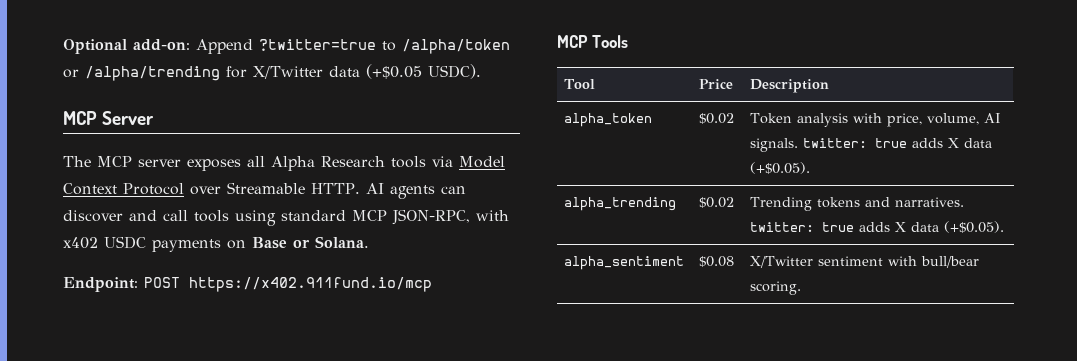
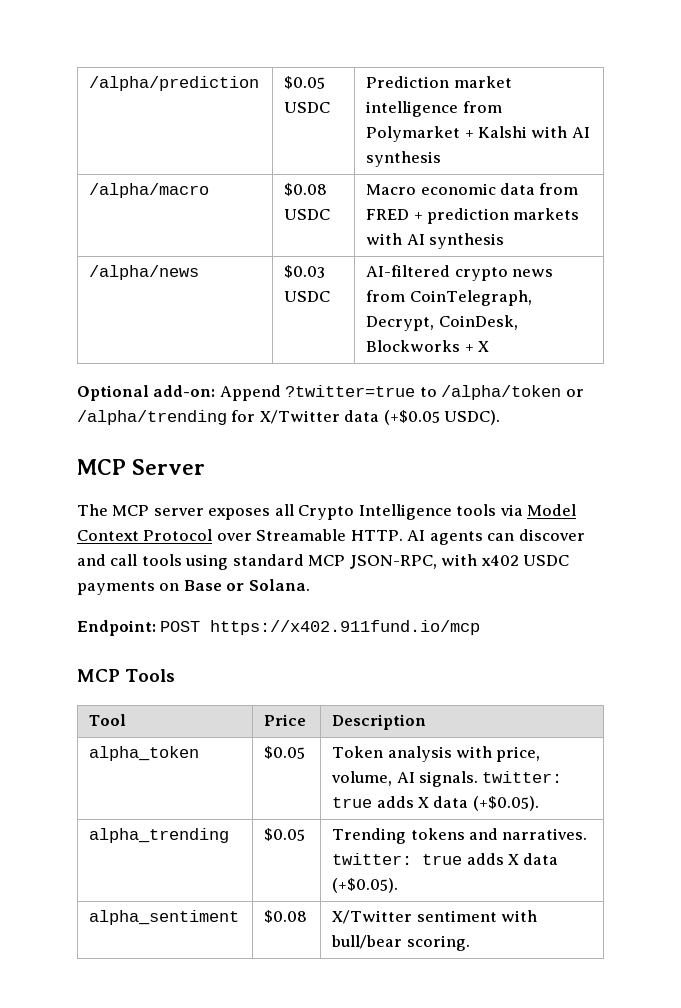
+ /alpha/prediction | $0.05 USDC | Prediction market intelligence from Polymarket + Kalshi with AI synthesis
+ /alpha/macro | $0.08 USDC | Macro economic data from FRED + prediction markets with AI synthesis
+ /alpha/news | $0.03 USDC | AI-filtered crypto news from CoinTelegraph, Decrypt, CoinDesk, Blockworks + X
- The MCP server exposes all Alpha Research tools via Model Context Protocol over Streamable HTTP.
+ The MCP server exposes all Crypto Intelligence tools via Model Context Protocol over Streamable HTTP.
- alpha_token | $0.02 | Token analysis with price, volume, AI signals. twitter: true adds X data (+$0.05).
+ alpha_token | $0.05 | Token analysis with price, volume, AI signals. twitter: true adds X data (+$0.05).
- alpha_trending | $0.02 | Trending tokens and narratives. twitter: true adds X data (+$0.05).
+ alpha_trending | $0.05 | Trending tokens and narratives. twitter: true adds X data (+$0.05).

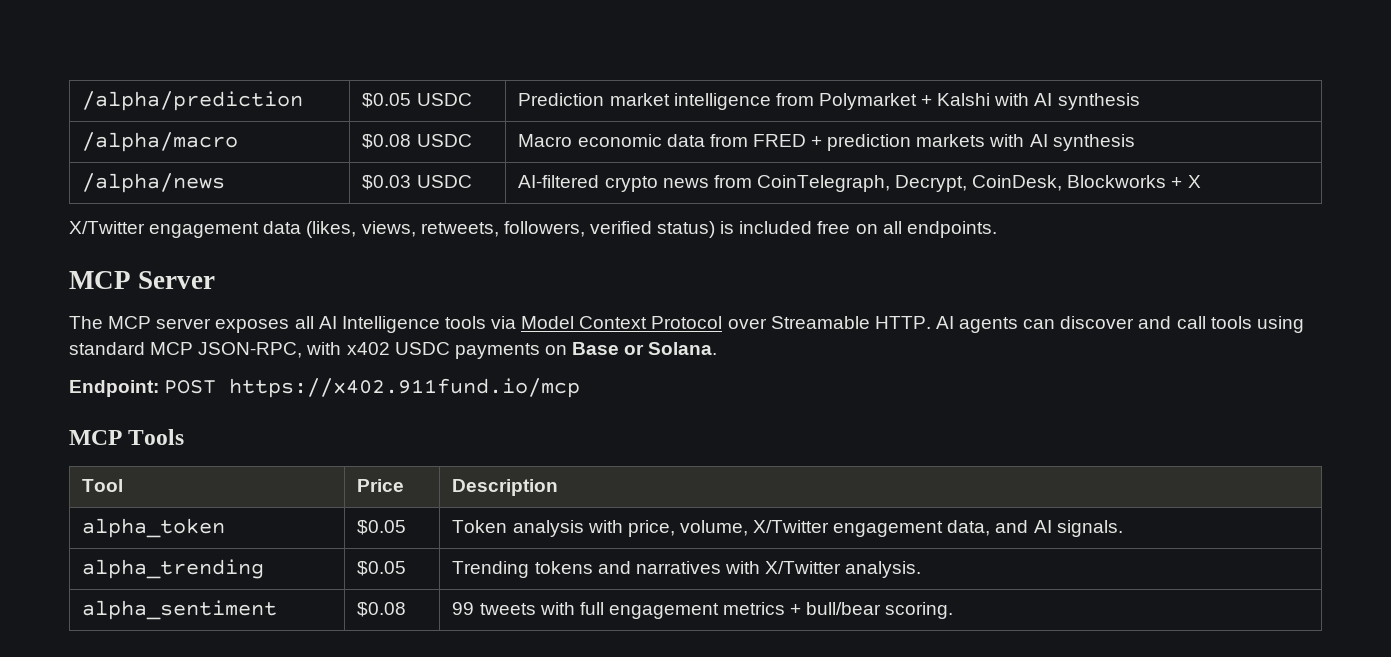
- Optional add-on: Append ?twitter=true to /alpha/token or /alpha/trending for X/Twitter data (+$0.05 USDC).
+ X/Twitter engagement data (likes, views, retweets, followers, verified status) is included free on all endpoints.
- The MCP server exposes all Crypto Intelligence tools via Model Context Protocol over Streamable HTTP.
+ The MCP server exposes all AI Intelligence tools via Model Context Protocol over Streamable HTTP.
- alpha_token | $0.05 | Token analysis with price, volume, AI signals. twitter: true adds X data (+$0.05).
+ alpha_token | $0.05 | Token analysis with price, volume, X/Twitter engagement data, and AI signals.
- alpha_trending | $0.05 | Trending tokens and narratives. twitter: true adds X data (+$0.05).
- alpha_sentiment | $0.08 | X/Twitter sentiment with bull/bear scoring.
+ alpha_trending | $0.05 | Trending tokens and narratives with X/Twitter analysis.
+ alpha_sentiment | $0.08 | 99 tweets with full engagement metrics + bull/bear scoring.

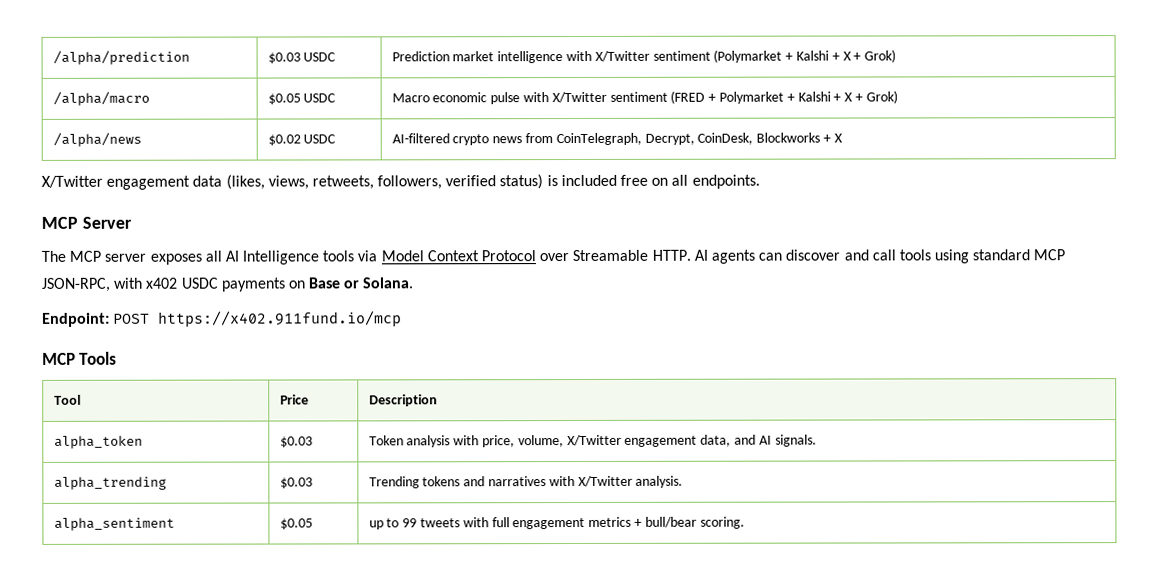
- /alpha/prediction | $0.05 USDC | Prediction market intelligence from Polymarket + Kalshi with AI synthesis
+ /alpha/prediction | $0.03 USDC | Prediction market intelligence with X/Twitter sentiment (Polymarket + Kalshi + X + Grok)
- /alpha/macro | $0.08 USDC | Macro economic data from FRED + prediction markets with AI synthesis
+ /alpha/macro | $0.05 USDC | Macro economic pulse with X/Twitter sentiment (FRED + Polymarket + Kalshi + X + Grok)
- /alpha/news | $0.03 USDC | AI-filtered crypto news from CoinTelegraph, Decrypt, CoinDesk, Blockworks + X
+ /alpha/news | $0.02 USDC | AI-filtered crypto news from CoinTelegraph, Decrypt, CoinDesk, Blockworks + X
- alpha_token | $0.05 | Token analysis with price, volume, X/Twitter engagement data, and AI signals.
+ alpha_token | $0.03 | Token analysis with price, volume, X/Twitter engagement data, and AI signals.
- alpha_trending | $0.05 | Trending tokens and narratives with X/Twitter analysis.
+ alpha_trending | $0.03 | Trending tokens and narratives with X/Twitter analysis.
- alpha_sentiment | $0.08 | 99 tweets with full engagement metrics + bull/bear scoring.
+ alpha_sentiment | $0.05 | up to 99 tweets with full engagement metrics + bull/bear scoring.

